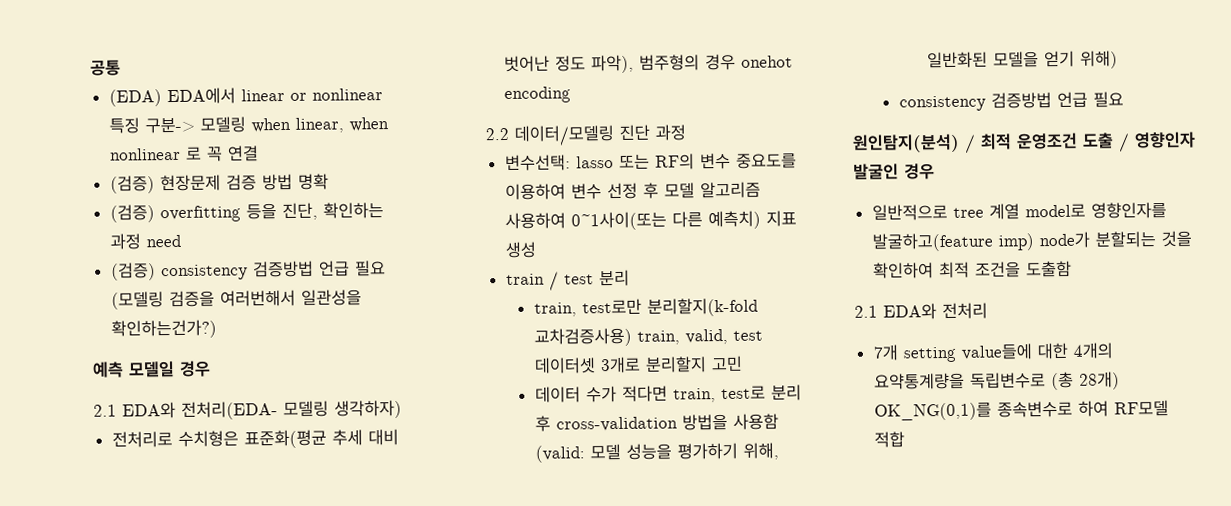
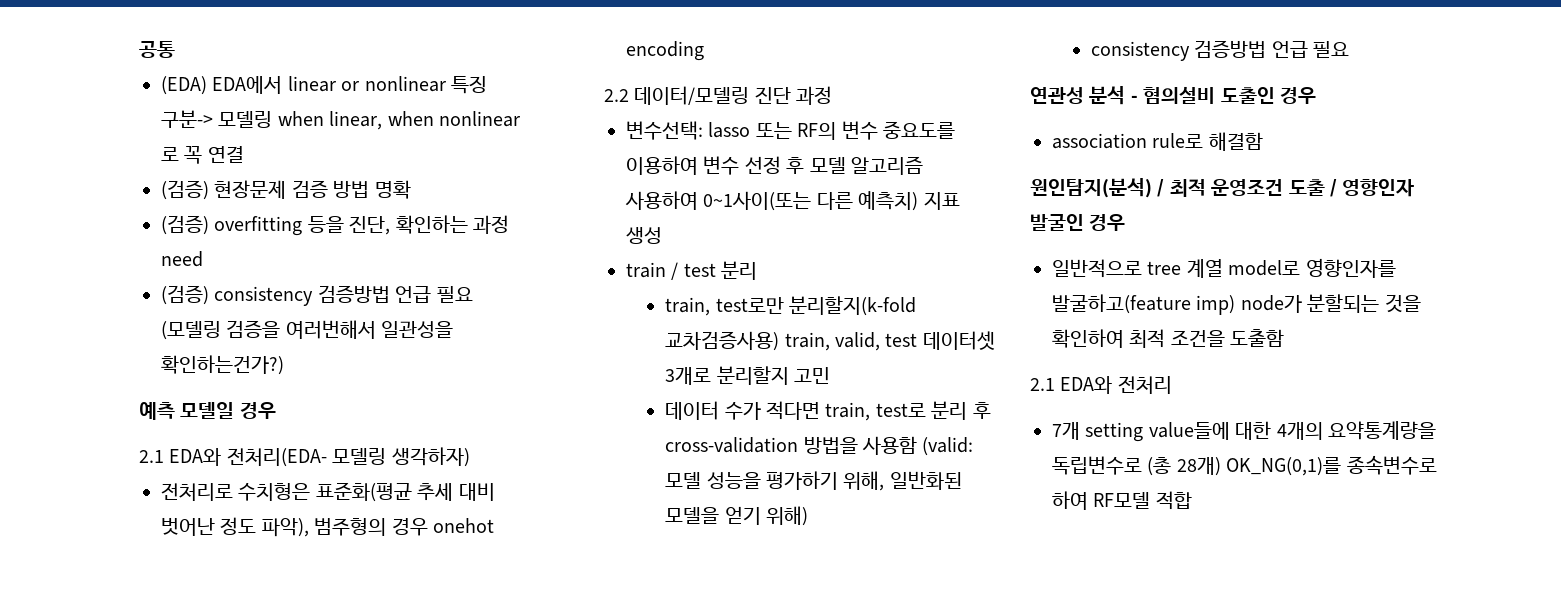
+ 연관성 분석 - 혐의설비 도출인 경우
+ association rule로 해결함

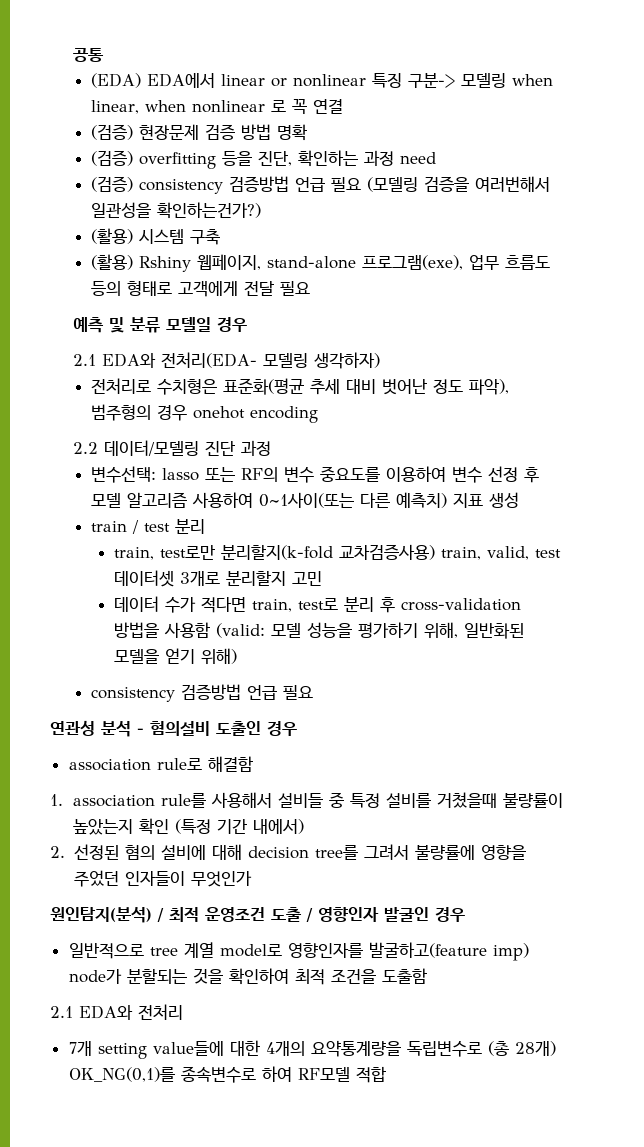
+ (활용) 시스템 구축
+ (활용) Rshiny 웹페이지, stand-alone 프로그램(exe), 업무 흐름도 등의 형태로 고객에게 전달 필요
- 예측 모델일 경우
+ 예측 및 분류 모델일 경우
+ 1. association rule를 사용해서 설비들 중 특정 설비를 거쳤을때 불량률이 높았는지 확인 (특정 기간 내에서)
+ 2. 선정된 혐의 설비에 대해 decision tree를 그려서 불량률에 영향을 주었던 인자들이 무엇인가

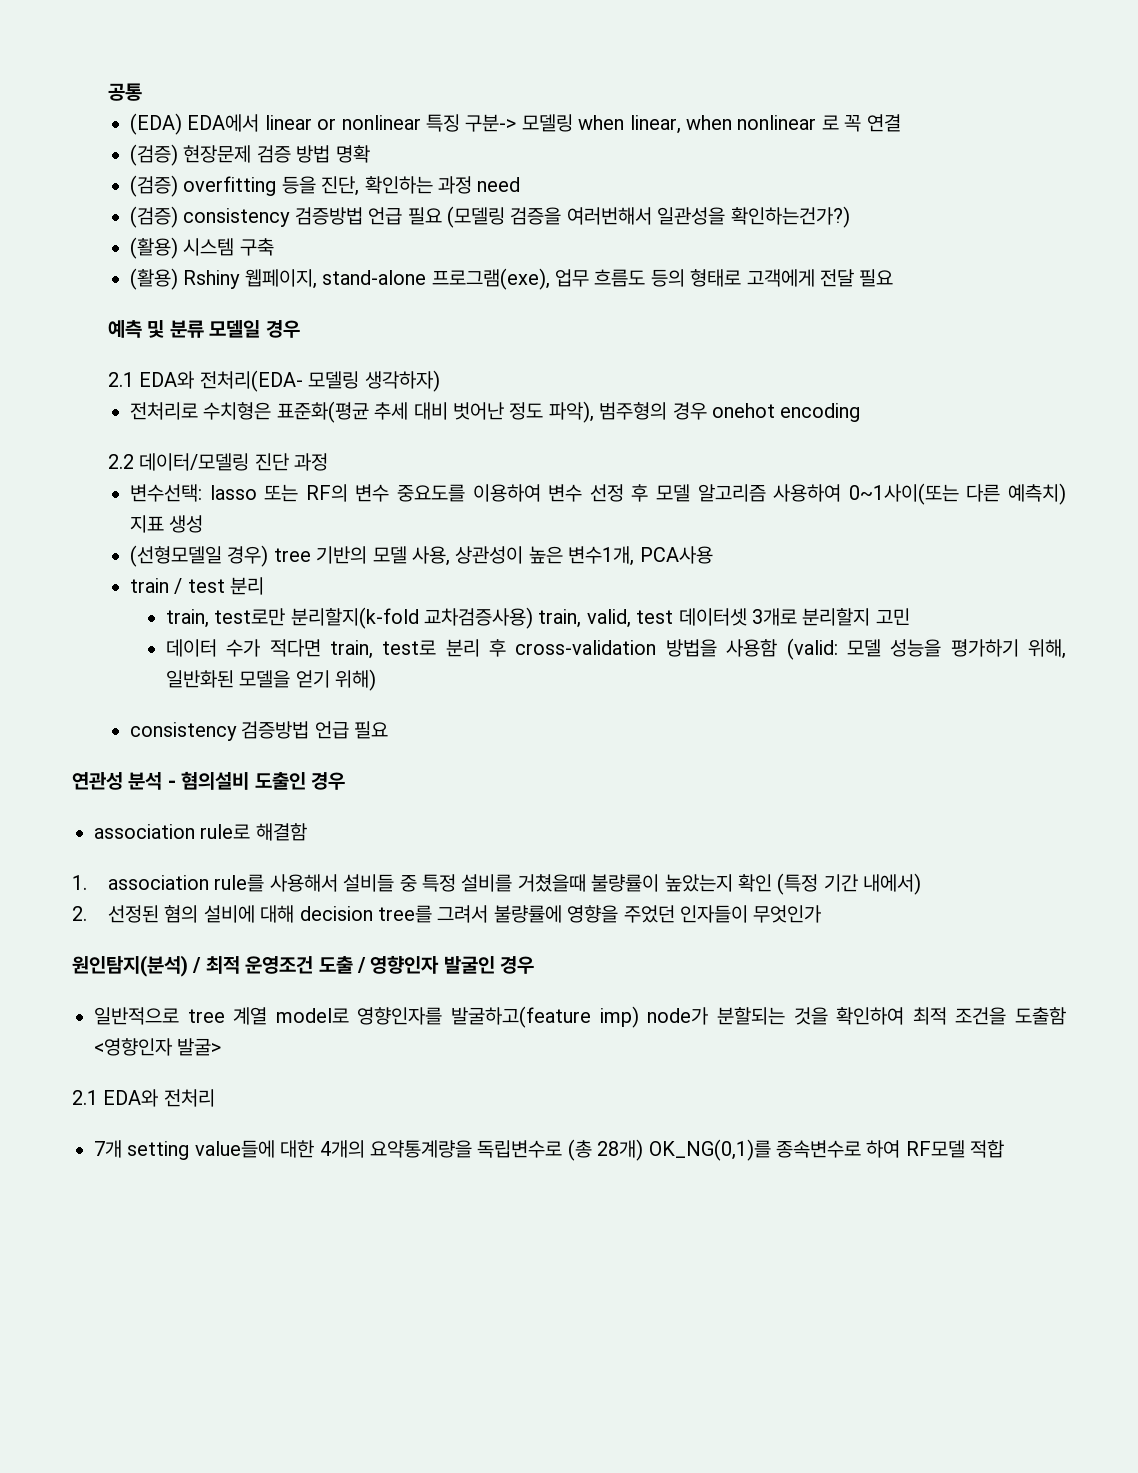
+ (선형모델일 경우) tree 기반의 모델 사용, 상관성이 높은 변수1개, PCA사용
- 일반적으로 tree 계열 model로 영향인자를 발굴하고(feature imp) node가 분할되는 것을 확인하여 최적 조건을 도출함
+ 일반적으로 tree 계열 model로 영향인자를 발굴하고(feature imp) node가 분할되는 것을 확인하여 최적 조건을 도출함 <영향인자 발굴>

